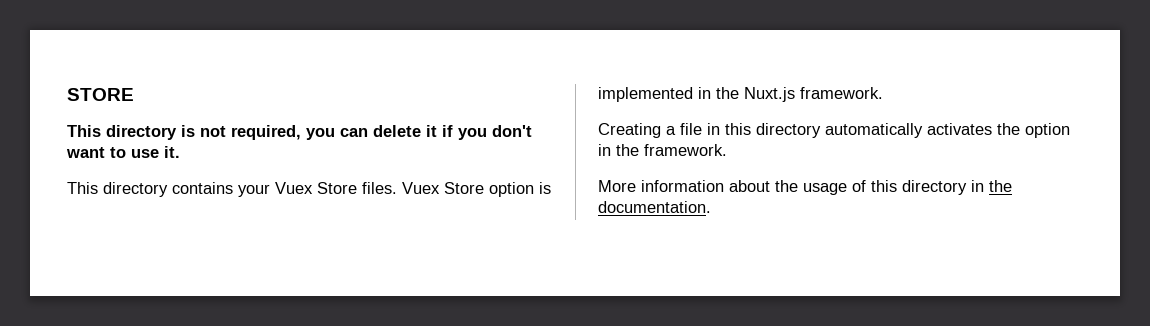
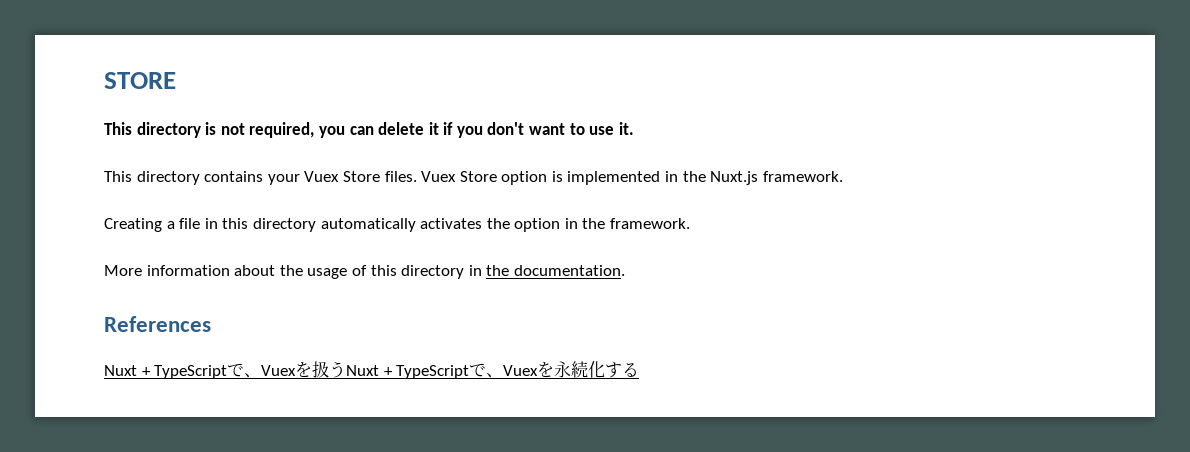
+ References
+ Nuxt + TypeScriptで、Vuexを扱うNuxt + TypeScriptで、Vuexを永続化する

